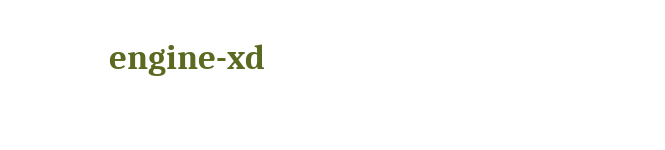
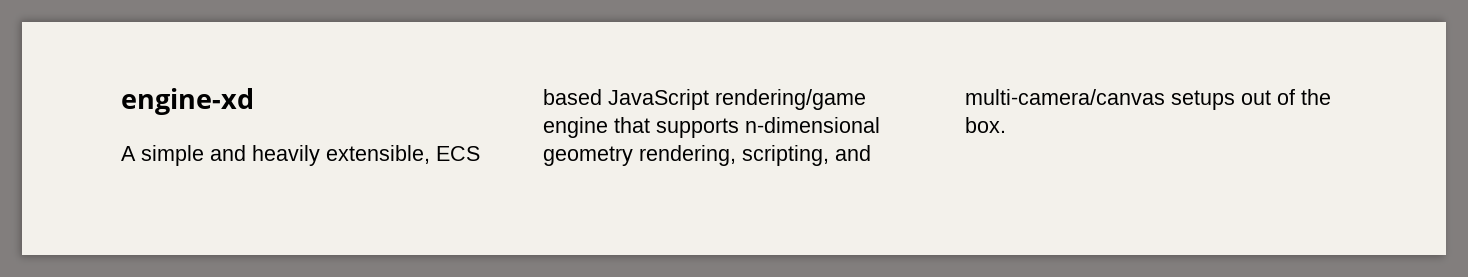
+ A simple and heavily extensible, ECS based JavaScript rendering/game engine that supports n-dimensional geometry rendering, scripting, and multi-camera/canvas setups out of the box.

